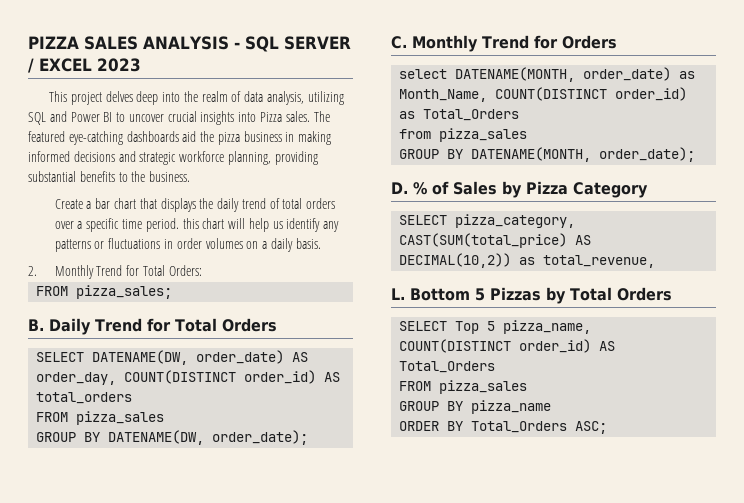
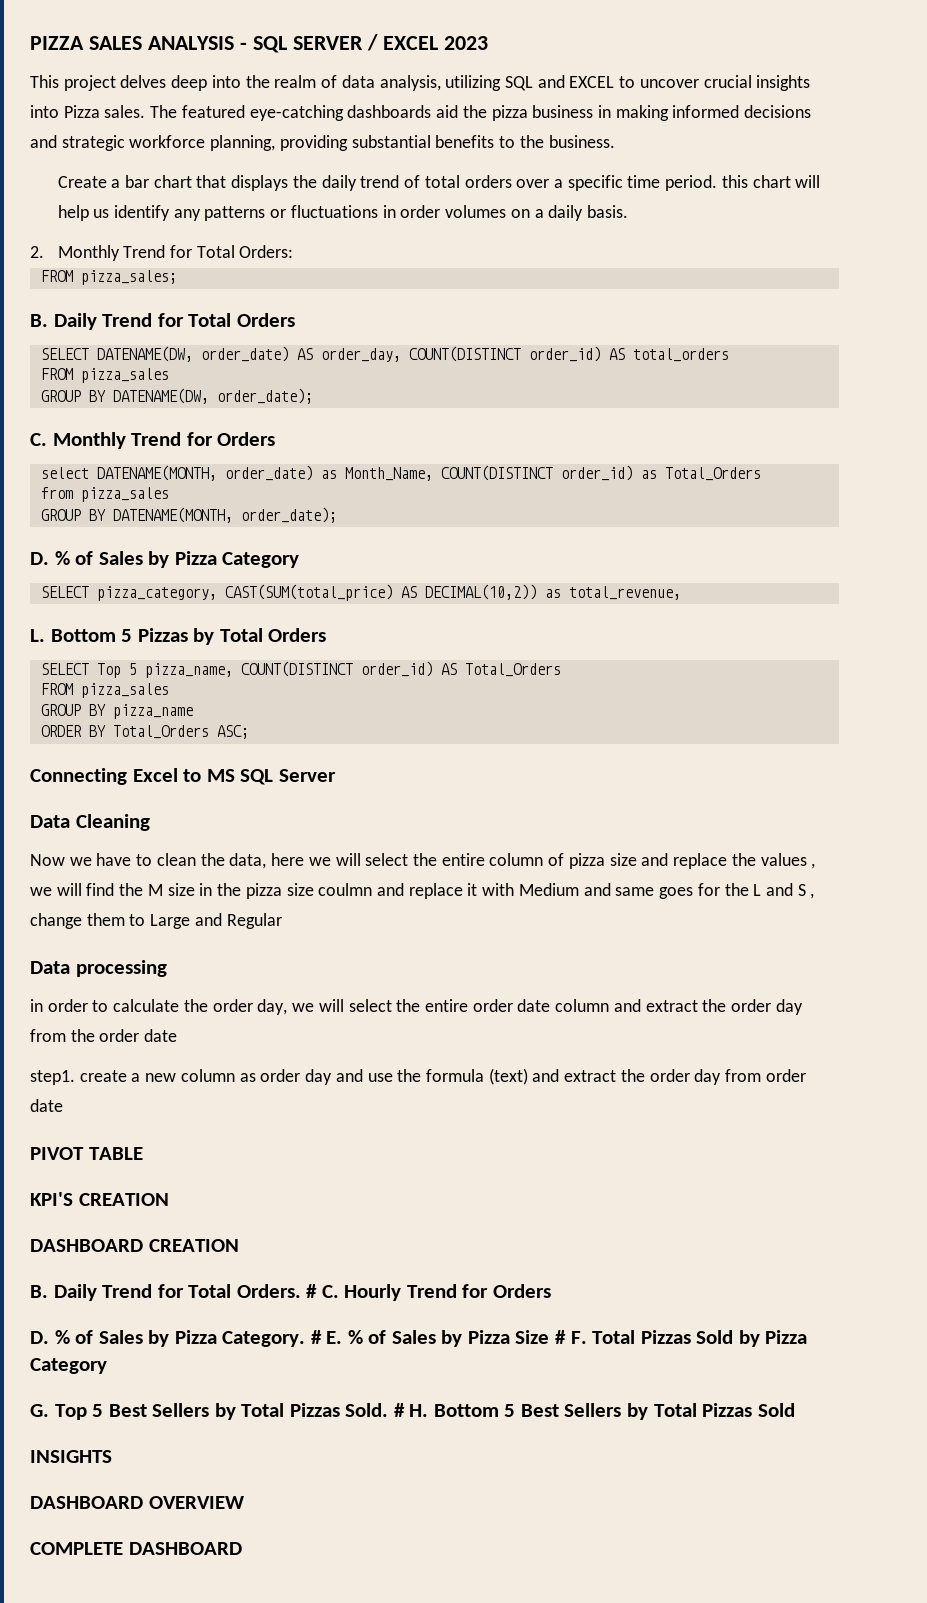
- This project delves deep into the realm of data analysis, utilizing SQL and Power BI to uncover crucial insights into Pizza sales.
+ This project delves deep into the realm of data analysis, utilizing SQL and EXCEL to uncover crucial insights into Pizza sales.
+ Connecting Excel to MS SQL Server
+ Data Cleaning
+ Now we have to clean the data, here we will select the entire column of pizza size and replace the values , we will find the M size in the pizza size coulmn and replace it with Medium and same goes for the L and S , change them to Large and Regular
+ Data processing
+ in order to calculate the order day, we will select the entire order date column and extract the order day from the order date
+ step1. create a new column as order day and use the formula (text) and extract the order day from order date
+ PIVOT TABLE
+ KPI'S CREATION
+ DASHBOARD CREATION
+ B. Daily Trend for Total Orders. # C. Hourly Trend for Orders
+ D. % of Sales by Pizza Category. # E. % of Sales by Pizza Size # F. Total Pizzas Sold by Pizza Category
+ G. Top 5 Best Sellers by Total Pizzas Sold. # H. Bottom 5 Best Sellers by Total Pizzas Sold
+ INSIGHTS
+ DASHBOARD OVERVIEW
+ COMPLETE DASHBOARD

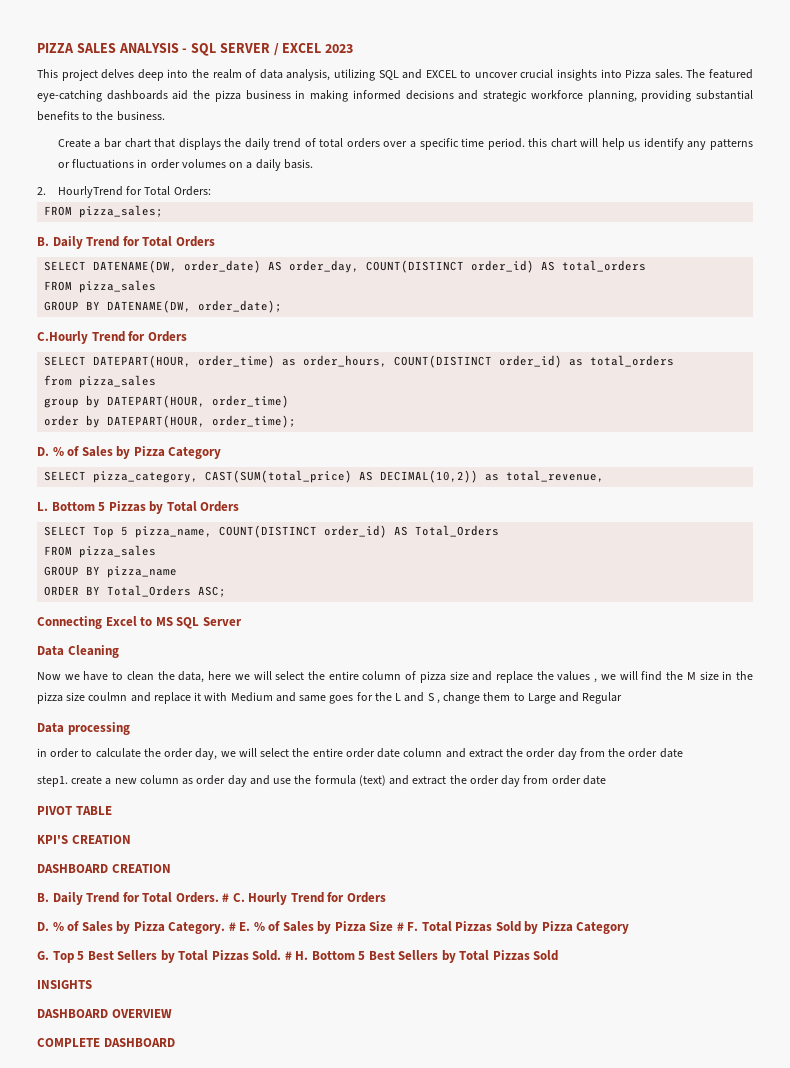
- 2. Monthly Trend for Total Orders:
+ 2. HourlyTrend for Total Orders:
- C. Monthly Trend for Orders
- select DATENAME(MONTH, order_date) as Month_Name, COUNT(DISTINCT order_id) as Total_Orders
+ C.Hourly Trend for Orders
+ SELECT DATEPART(HOUR, order_time) as order_hours, COUNT(DISTINCT order_id) as total_orders
- GROUP BY DATENAME(MONTH, order_date);
+ group by DATEPART(HOUR, order_time)
+ order by DATEPART(HOUR, order_time);

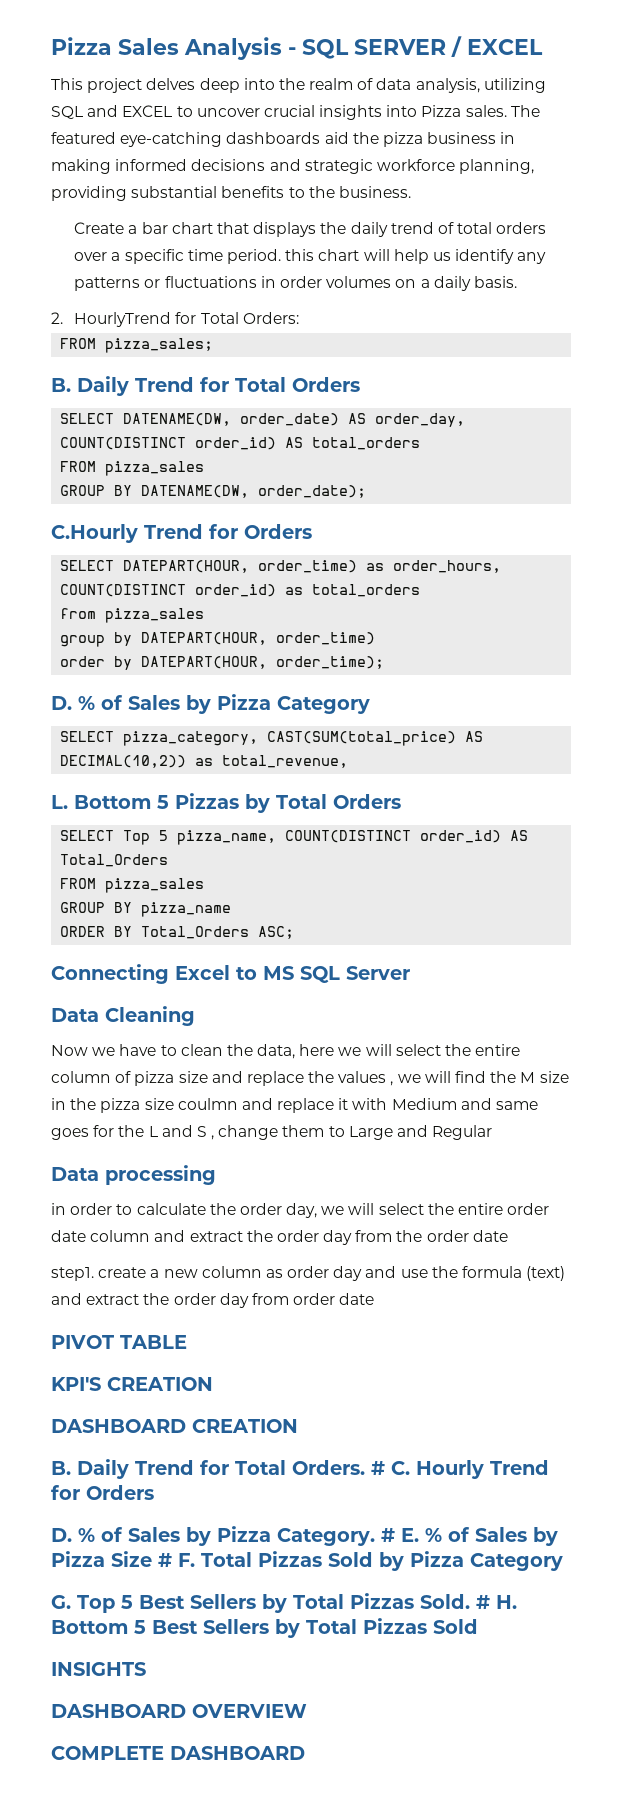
- PIZZA SALES ANALYSIS - SQL SERVER / EXCEL 2023
+ Pizza Sales Analysis - SQL SERVER / EXCEL

